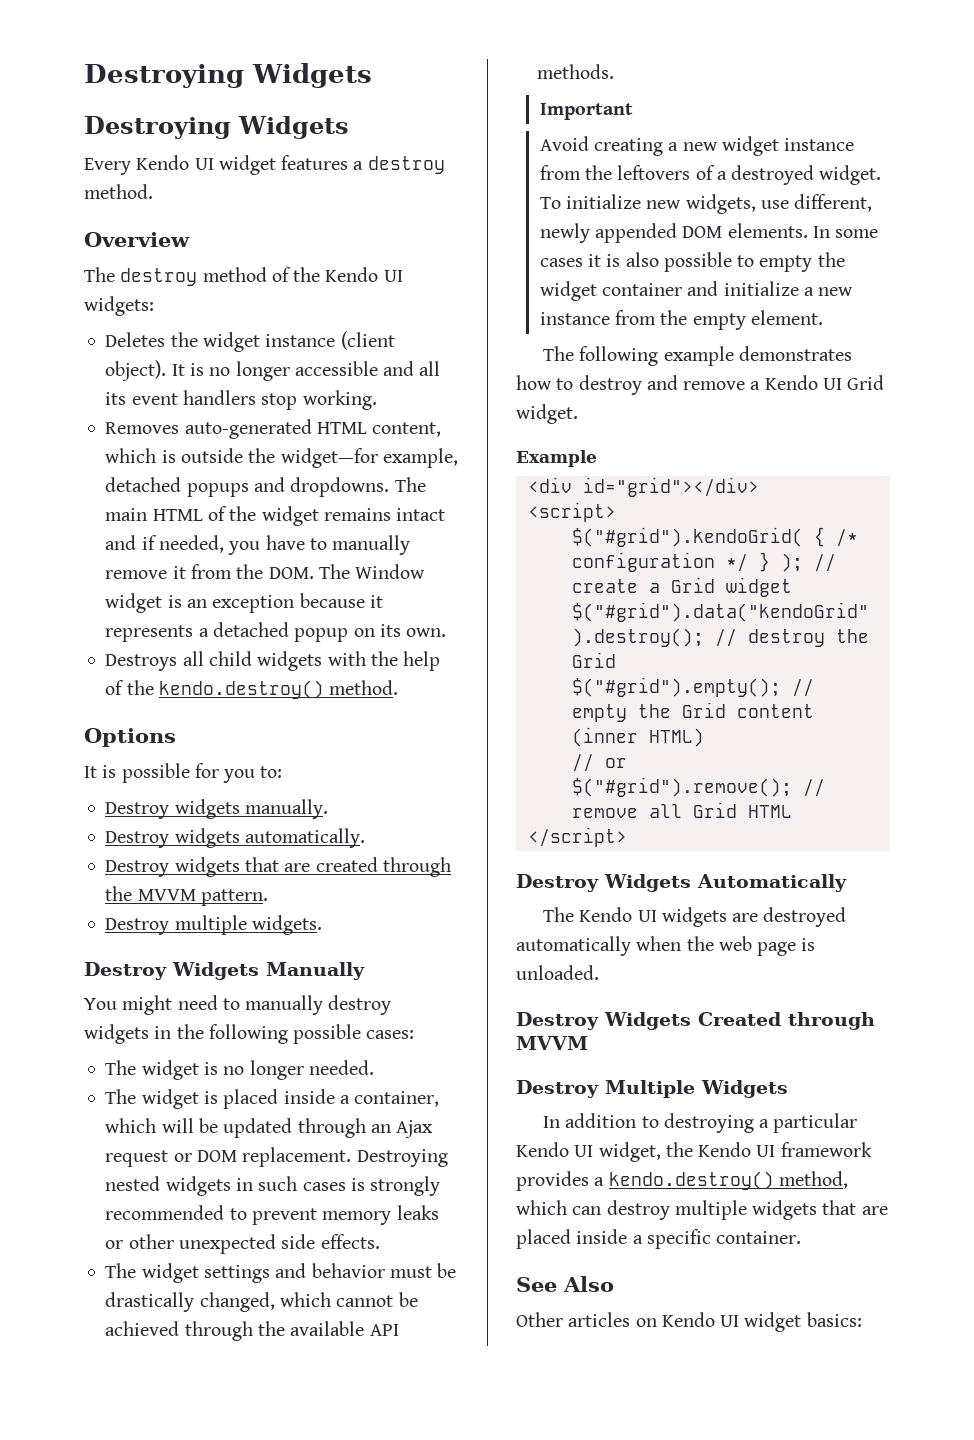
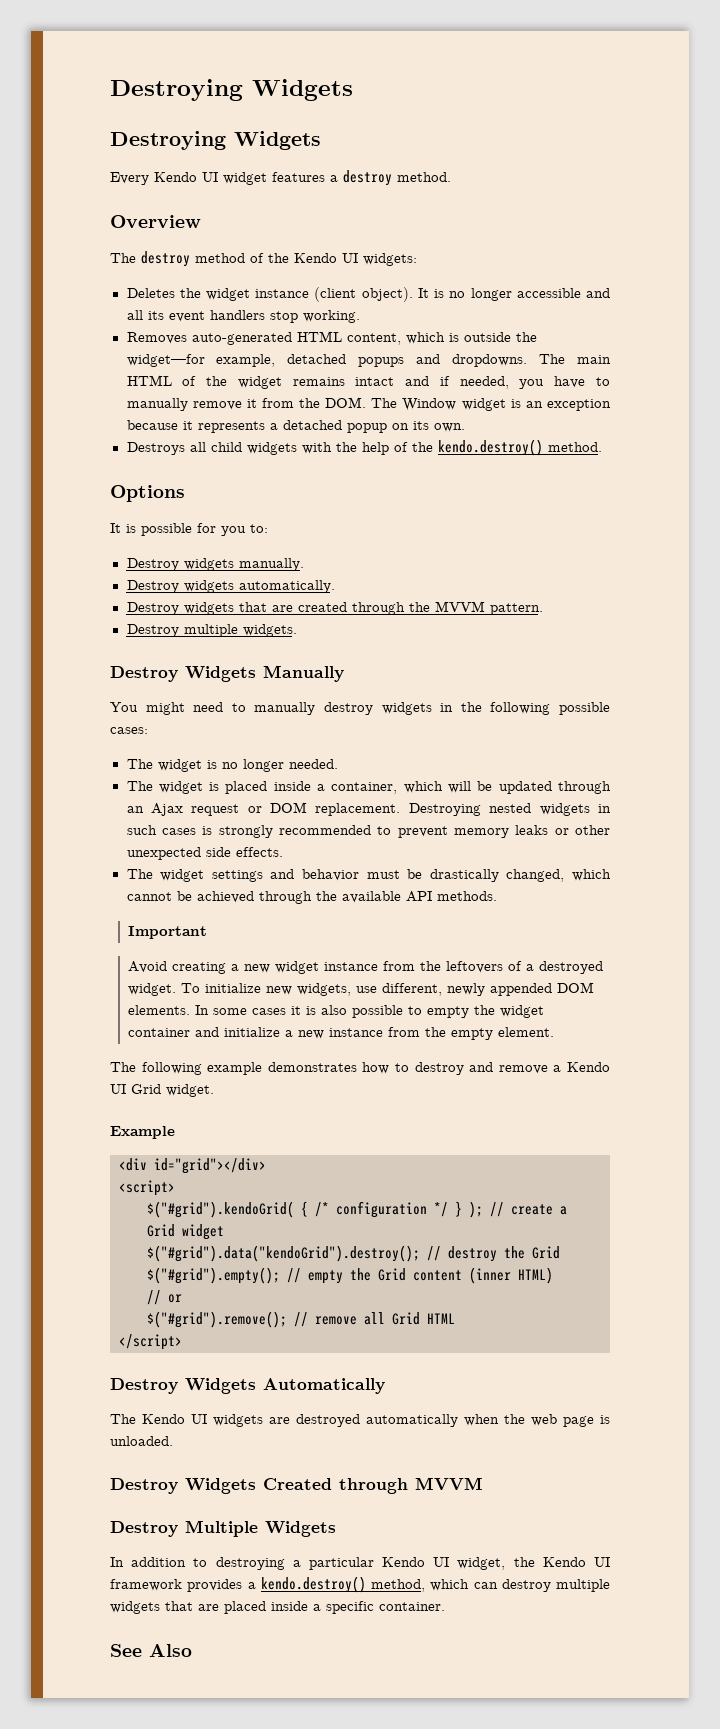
- Other articles on Kendo UI widget basics:

